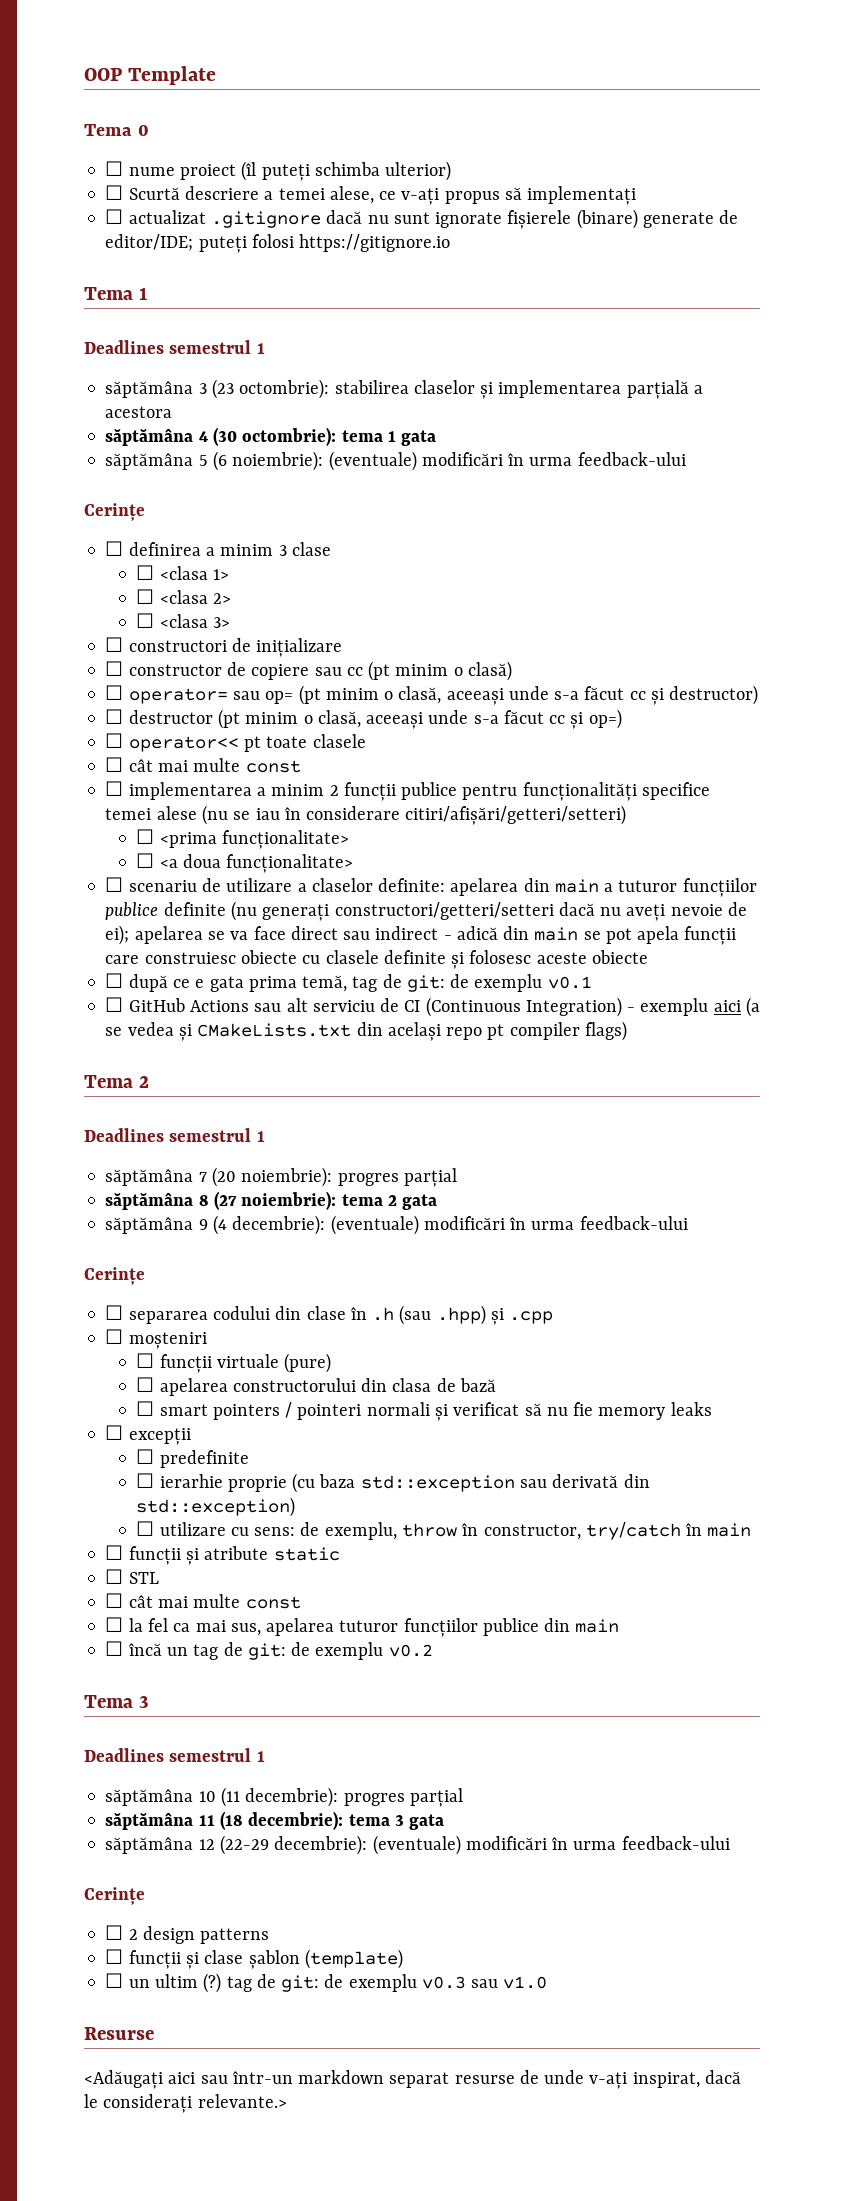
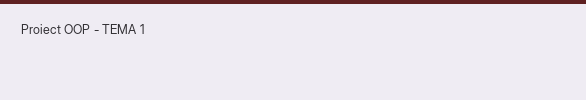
- OOP Template
- Tema 0
- ☐ nume proiect (îl puteți schimba ulterior)
- ☐ Scurtă descriere a temei alese, ce v-ați propus să implementați
- ☐ actualizat .gitignore dacă nu sunt ignorate fișierele (binare) generate de editor/IDE; puteți folosi https://gitignore.io
- Tema 1
- Deadlines semestrul 1
- săptămâna 3 (23 octombrie): stabilirea claselor și implementarea parțială a acestora
- săptămâna 4 (30 octombrie): tema 1 gata
- săptămâna 5 (6 noiembrie): (eventuale) modificări în urma feedback-ului
- Cerințe
- ☐ definirea a minim 3 clase
- ☐ <clasa 1>
- ☐ <clasa 2>
- ☐ <clasa 3>
- ☐ constructori de inițializare
- ☐ constructor de copiere sau cc (pt minim o clasă)
- ☐ operator= sau op= (pt minim o clasă, aceeași unde s-a făcut cc și destructor)
- ☐ destructor (pt minim o clasă, aceeași unde s-a făcut cc și op=)
- ☐ operator<< pt toate clasele
- ☐ cât mai multe const
- ☐ implementarea a minim 2 funcții publice pentru funcționalități specifice temei alese (nu se iau în considerare citiri/afișări/getteri/setteri)
- ☐ <prima funcționalitate>
- ☐ <a doua funcționalitate>
- ☐ scenariu de utilizare a claselor definite: apelarea din main a tuturor funcțiilor publice definite (nu generați constructori/getteri/setteri dacă nu aveți nevoie de ei); apelarea se va face direct sau indirect - adică din main se pot apela funcții care construiesc obiecte cu clasele definite și folosesc aceste obiecte
- ☐ după ce e gata prima temă, tag de git: de exemplu v0.1
- ☐ GitHub Actions sau alt serviciu de CI (Continuous Integration) - exemplu aici (a se vedea și CMakeLists.txt din același repo pt compiler flags)
- Tema 2
- Deadlines semestrul 1
- săptămâna 7 (20 noiembrie): progres parțial
- săptămâna 8 (27 noiembrie): tema 2 gata
- săptămâna 9 (4 decembrie): (eventuale) modificări în urma feedback-ului
- Cerințe
- ☐ separarea codului din clase în .h (sau .hpp) și .cpp
- ☐ moșteniri
- ☐ funcții virtuale (pure)
- ☐ apelarea constructorului din clasa de bază
- ☐ smart pointers / pointeri normali și verificat să nu fie memory leaks
- ☐ excepții
- ☐ predefinite
- ☐ ierarhie proprie (cu baza std::exception sau derivată din std::exception)
- ☐ utilizare cu sens: de exemplu, throw în constructor, try/catch în main
- ☐ funcții și atribute static
- ☐ STL
- ☐ cât mai multe const
- ☐ la fel ca mai sus, apelarea tuturor funcțiilor publice din main
- ☐ încă un tag de git: de exemplu v0.2
- Tema 3
- Deadlines semestrul 1
- săptămâna 10 (11 decembrie): progres parțial
- săptămâna 11 (18 decembrie): tema 3 gata
- săptămâna 12 (22-29 decembrie): (eventuale) modificări în urma feedback-ului
- Cerințe
- ☐ 2 design patterns
- ☐ funcții și clase șablon (template)
- ☐ un ultim (?) tag de git: de exemplu v0.3 sau v1.0
- Resurse
- <Adăugați aici sau într-un markdown separat resurse de unde v-ați inspirat, dacă le considerați relevante.>
+ Proiect OOP - TEMA 1

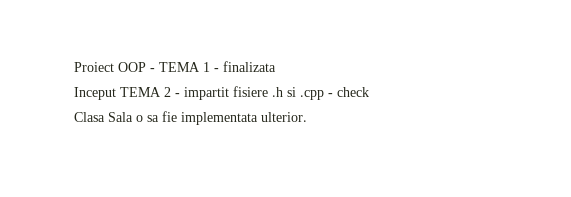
- Proiect OOP - TEMA 1
+ Proiect OOP - TEMA 1 - finalizata
+ Inceput TEMA 2 - impartit fisiere .h si .cpp - check
+ Clasa Sala o sa fie implementata ulterior.

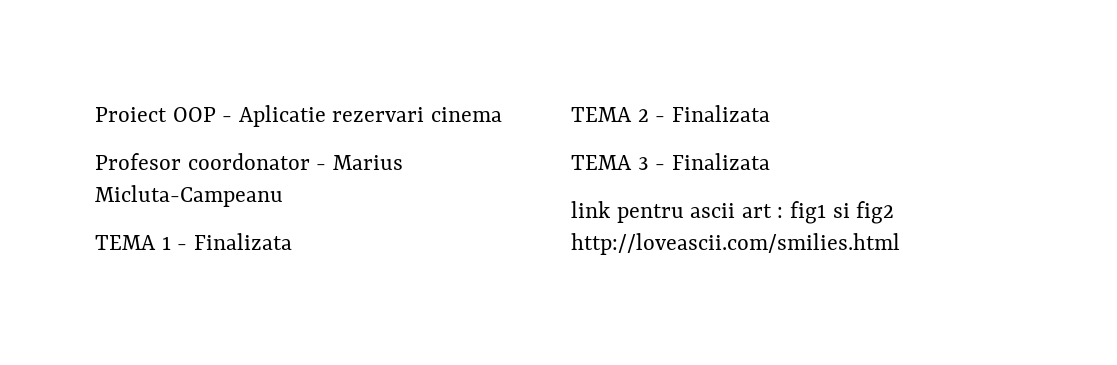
- Proiect OOP - TEMA 1 - finalizata
- Inceput TEMA 2 - impartit fisiere .h si .cpp - check
- Clasa Sala o sa fie implementata ulterior.
+ Proiect OOP - Aplicatie rezervari cinema
+ Profesor coordonator - Marius Micluta-Campeanu
+ TEMA 1 - Finalizata
+ TEMA 2 - Finalizata
+ TEMA 3 - Finalizata
+ link pentru ascii art : fig1 si fig2 http://loveascii.com/smilies.html

